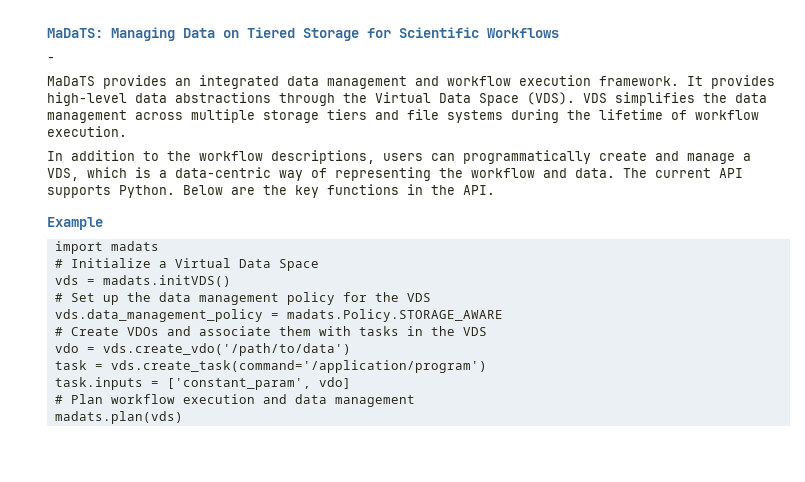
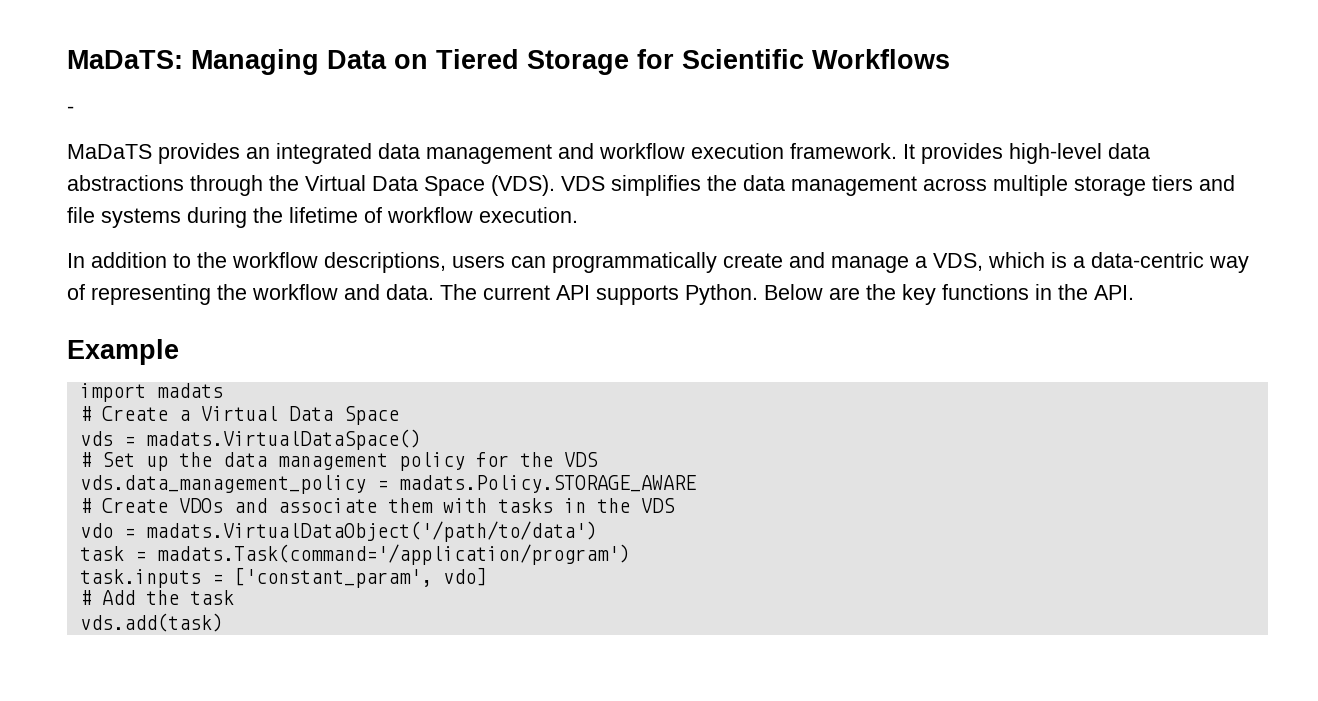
- # Initialize a Virtual Data Space
+ # Create a Virtual Data Space
- vds = madats.initVDS()
+ vds = madats.VirtualDataSpace()
- vdo = vds.create_vdo('/path/to/data')
+ vdo = madats.VirtualDataObject('/path/to/data')
- task = vds.create_task(command='/application/program')
+ task = madats.Task(command='/application/program')
- # Plan workflow execution and data management
- madats.plan(vds)
+ # Add the task
+ vds.add(task)

